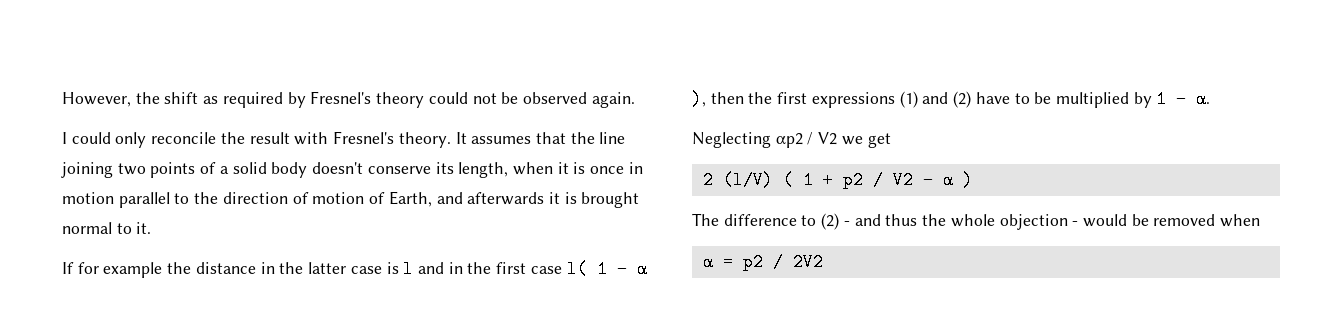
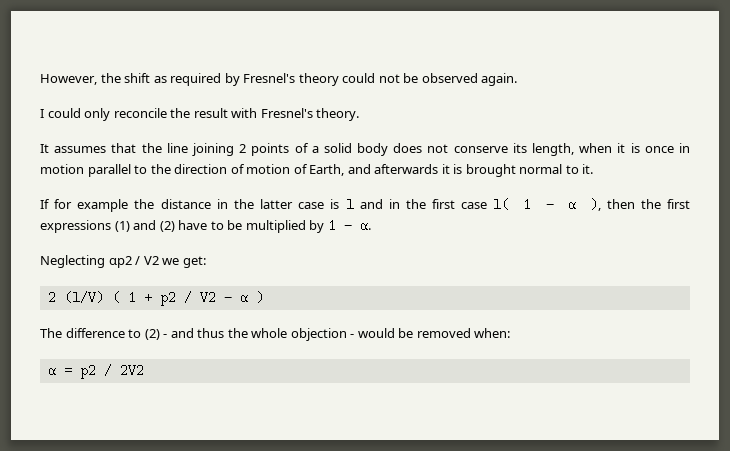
- I could only reconcile the result with Fresnel's theory. It assumes that the line joining two points of a solid body doesn't conserve its length, when it is once in motion parallel to the direction of motion of Earth, and afterwards it is brought normal to it.
+ I could only reconcile the result with Fresnel's theory.
+ It assumes that the line joining 2 points of a solid body does not conserve its length, when it is once in motion parallel to the direction of motion of Earth, and afterwards it is brought normal to it.
- Neglecting αp2 / V2 we get
+ Neglecting αp2 / V2 we get:
- The difference to (2) - and thus the whole objection - would be removed when
+ The difference to (2) - and thus the whole objection - would be removed when:

